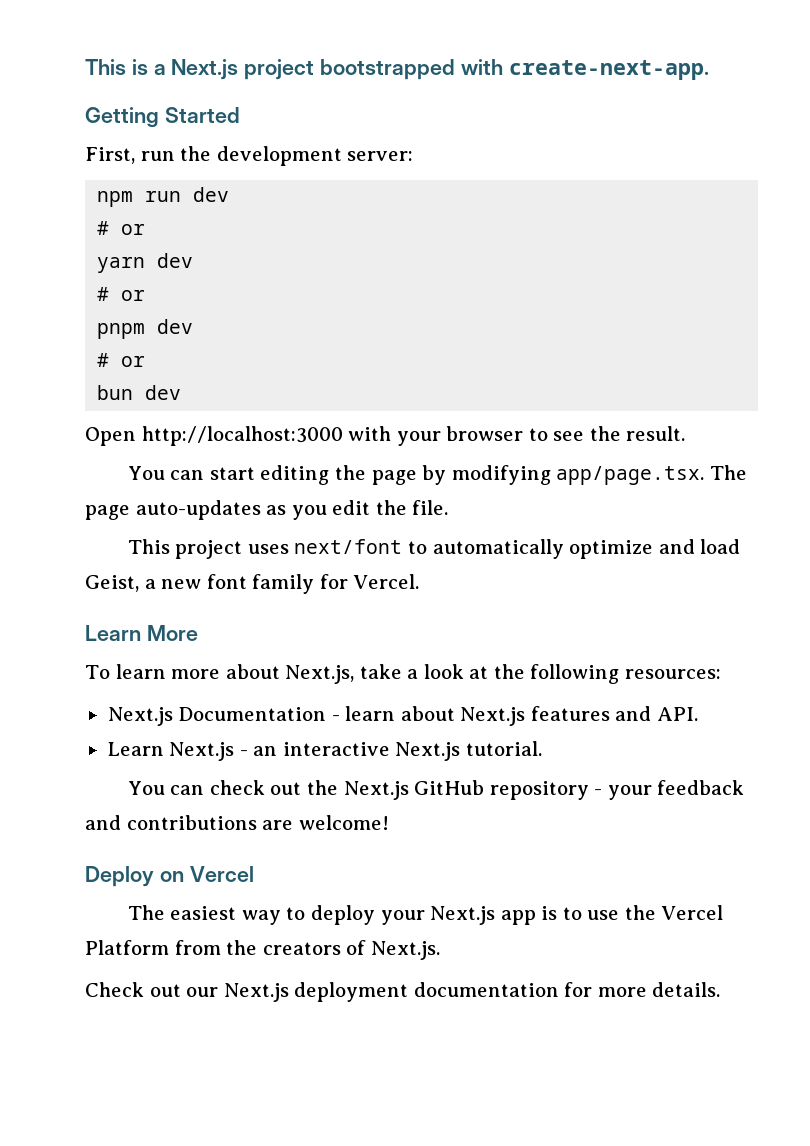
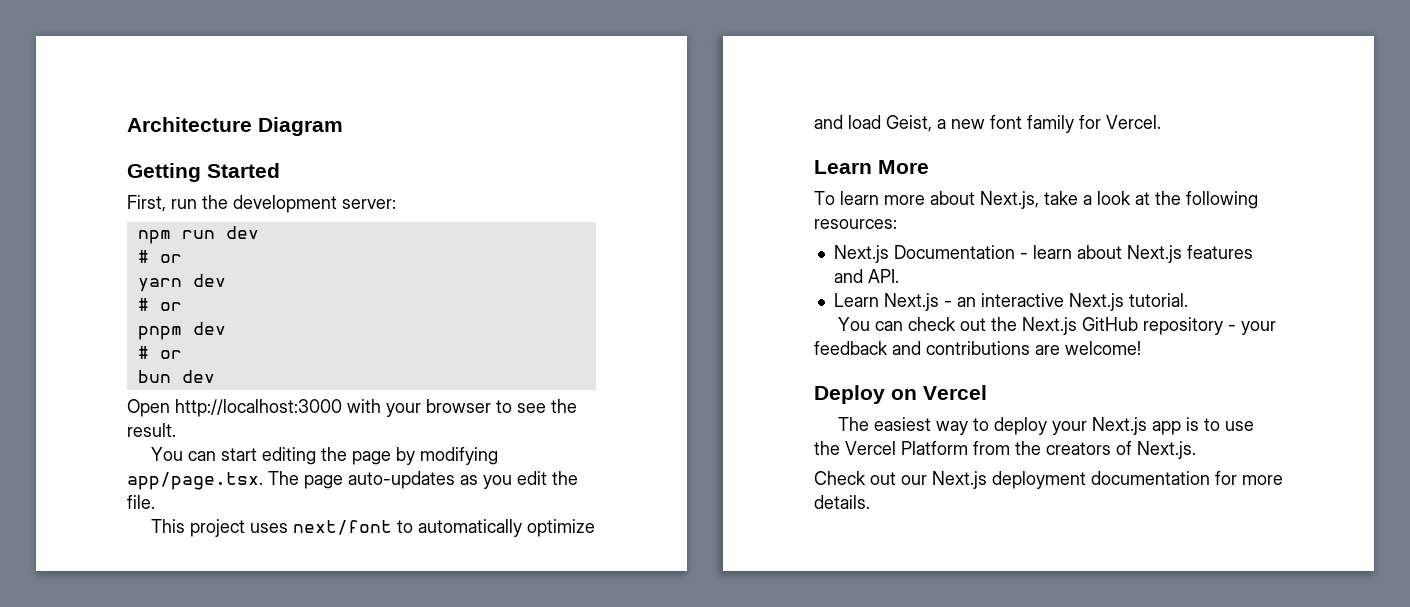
- This is a Next.js project bootstrapped with create-next-app.
+ Architecture Diagram

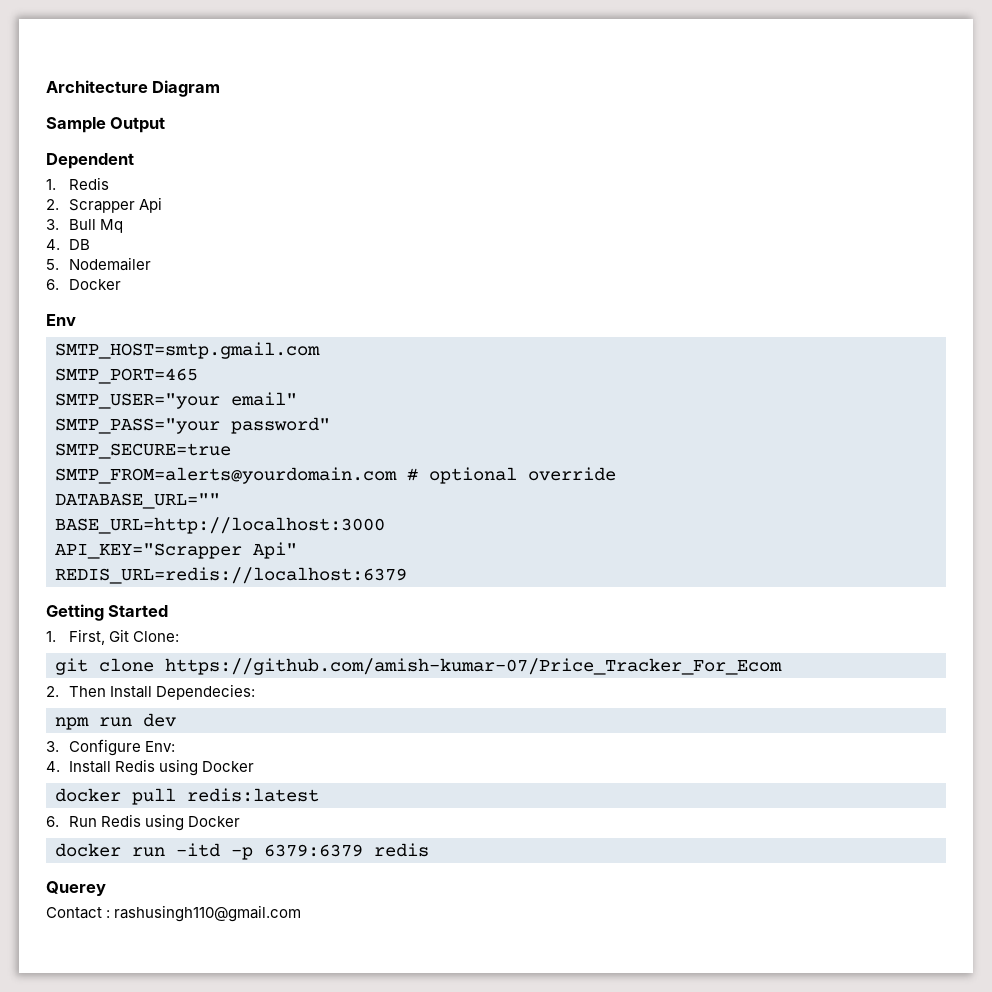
+ Sample Output
+ Dependent
+ 1. Redis
+ 2. Scrapper Api
+ 3. Bull Mq
+ 4. DB
+ 5. Nodemailer
+ 6. Docker
+ Env
+ SMTP_HOST=smtp.gmail.com
+ SMTP_PORT=465
+ SMTP_USER="your email"
+ SMTP_PASS="your password"
+ SMTP_SECURE=true
+ SMTP_FROM=alerts@yourdomain.com # optional override
+ DATABASE_URL=""
+ BASE_URL=http://localhost:3000
+ API_KEY="Scrapper Api"
+ REDIS_URL=redis://localhost:6379
  Getting Started
- First, run the development server:
+ 1. First, Git Clone:
+ git clone https://github.com/amish-kumar-07/Price_Tracker_For_Ecom
+ 2. Then Install Dependecies:
  npm run dev
- # or
- yarn dev
- # or
- pnpm dev
- # or
- bun dev
- Open http://localhost:3000 with your browser to see the result.
- You can start editing the page by modifying app/page.tsx. The page auto-updates as you edit the file.
- This project uses next/font to automatically optimize and load Geist, a new font family for Vercel.
- Learn More
- To learn more about Next.js, take a look at the following resources:
- Next.js Documentation - learn about Next.js features and API.
- Learn Next.js - an interactive Next.js tutorial.
- You can check out the Next.js GitHub repository - your feedback and contributions are welcome!
- Deploy on Vercel
- The easiest way to deploy your Next.js app is to use the Vercel Platform from the creators of Next.js.
- Check out our Next.js deployment documentation for more details.
+ 3. Configure Env:
+ 4. Install Redis using Docker
+ docker pull redis:latest
+ 6. Run Redis using Docker
+ docker run -itd -p 6379:6379 redis
+ Querey
+ Contact : rashusingh110@gmail.com

